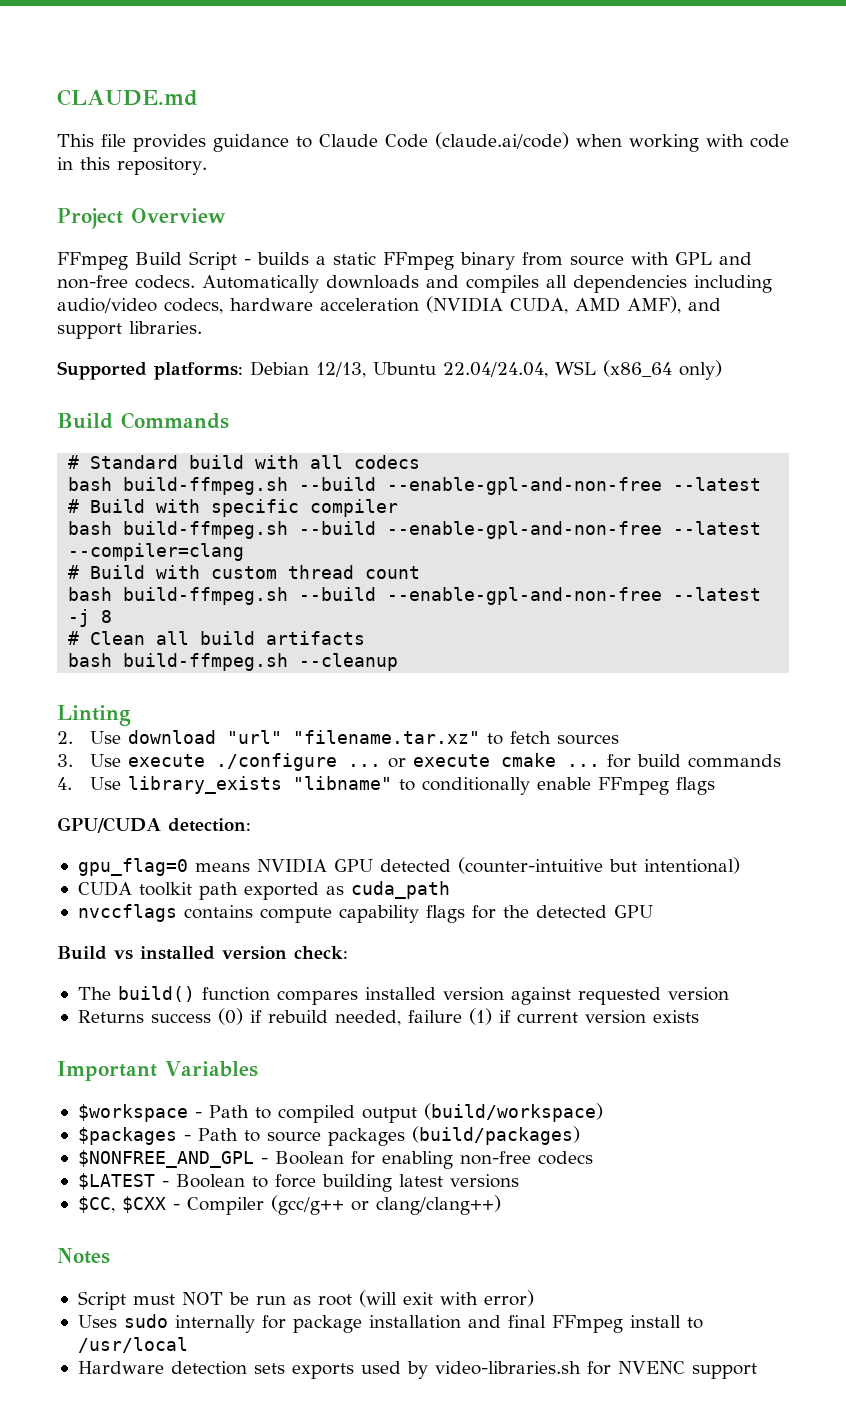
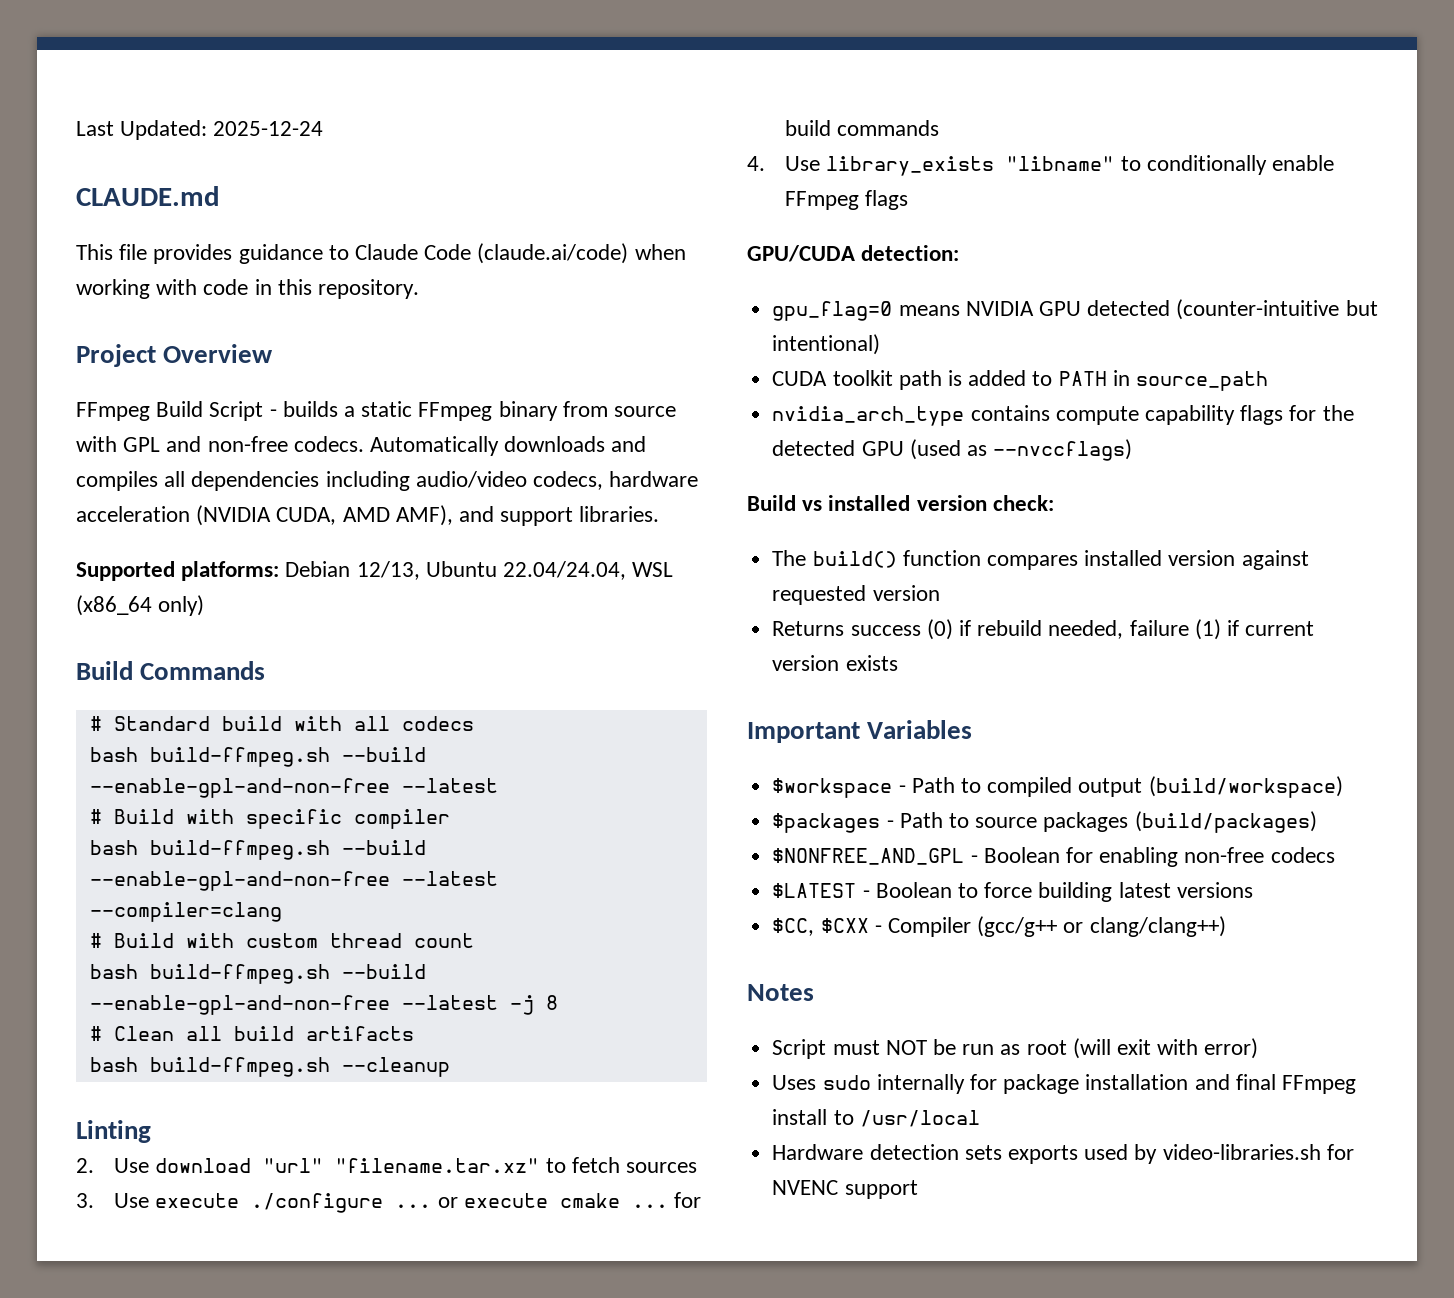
+ Last Updated: 2025-12-24
- CUDA toolkit path exported as cuda_path
- nvccflags contains compute capability flags for the detected GPU
+ CUDA toolkit path is added to PATH in source_path
+ nvidia_arch_type contains compute capability flags for the detected GPU (used as --nvccflags)

